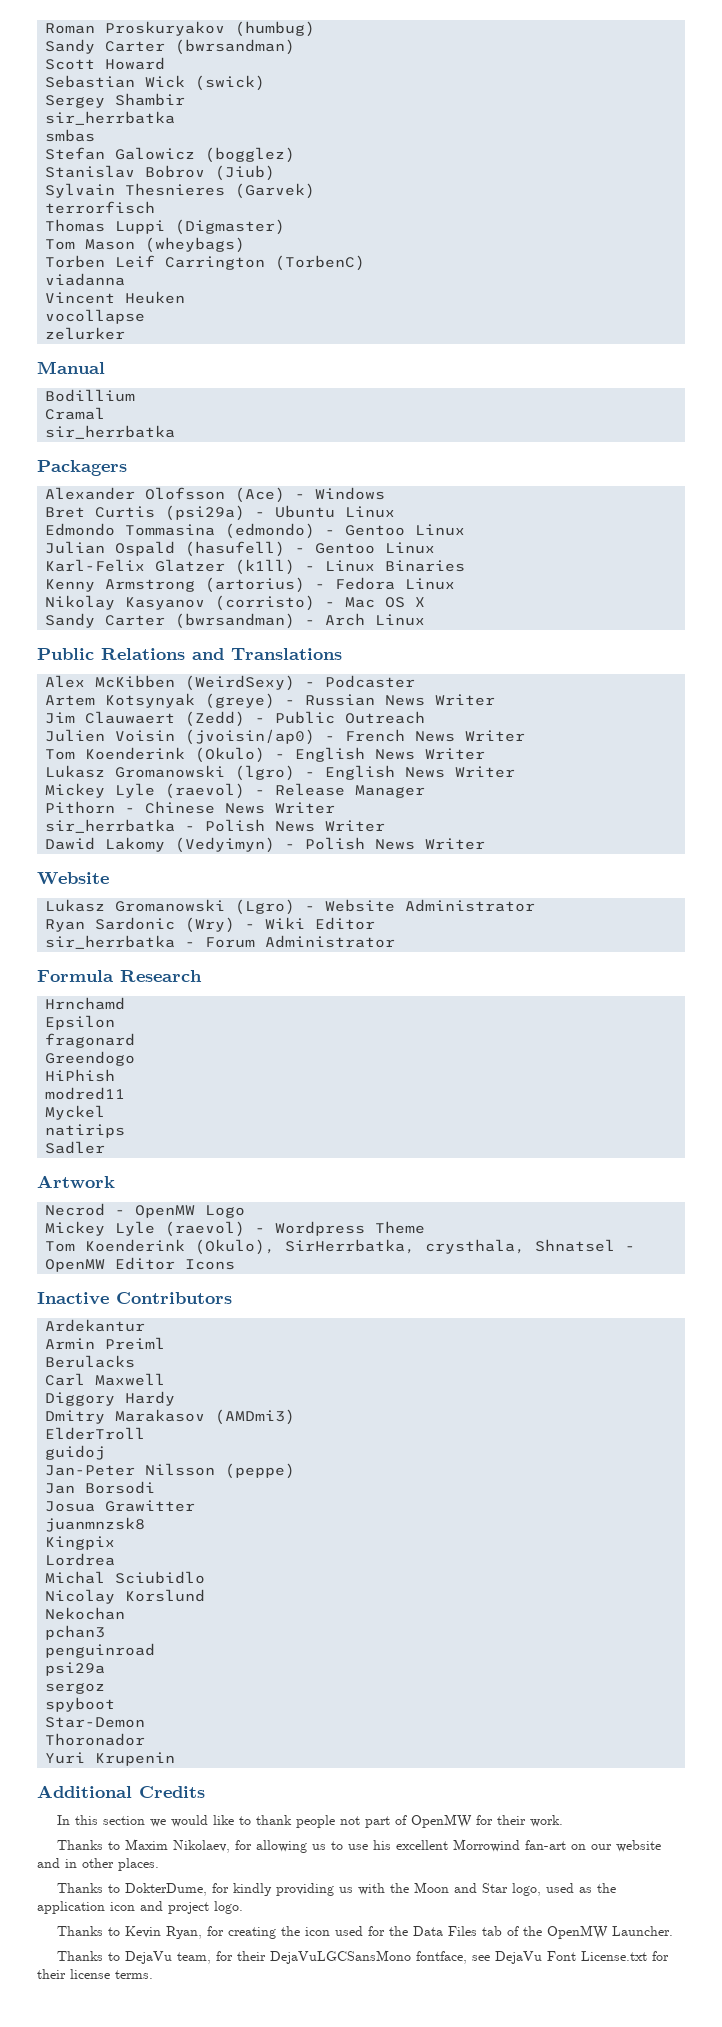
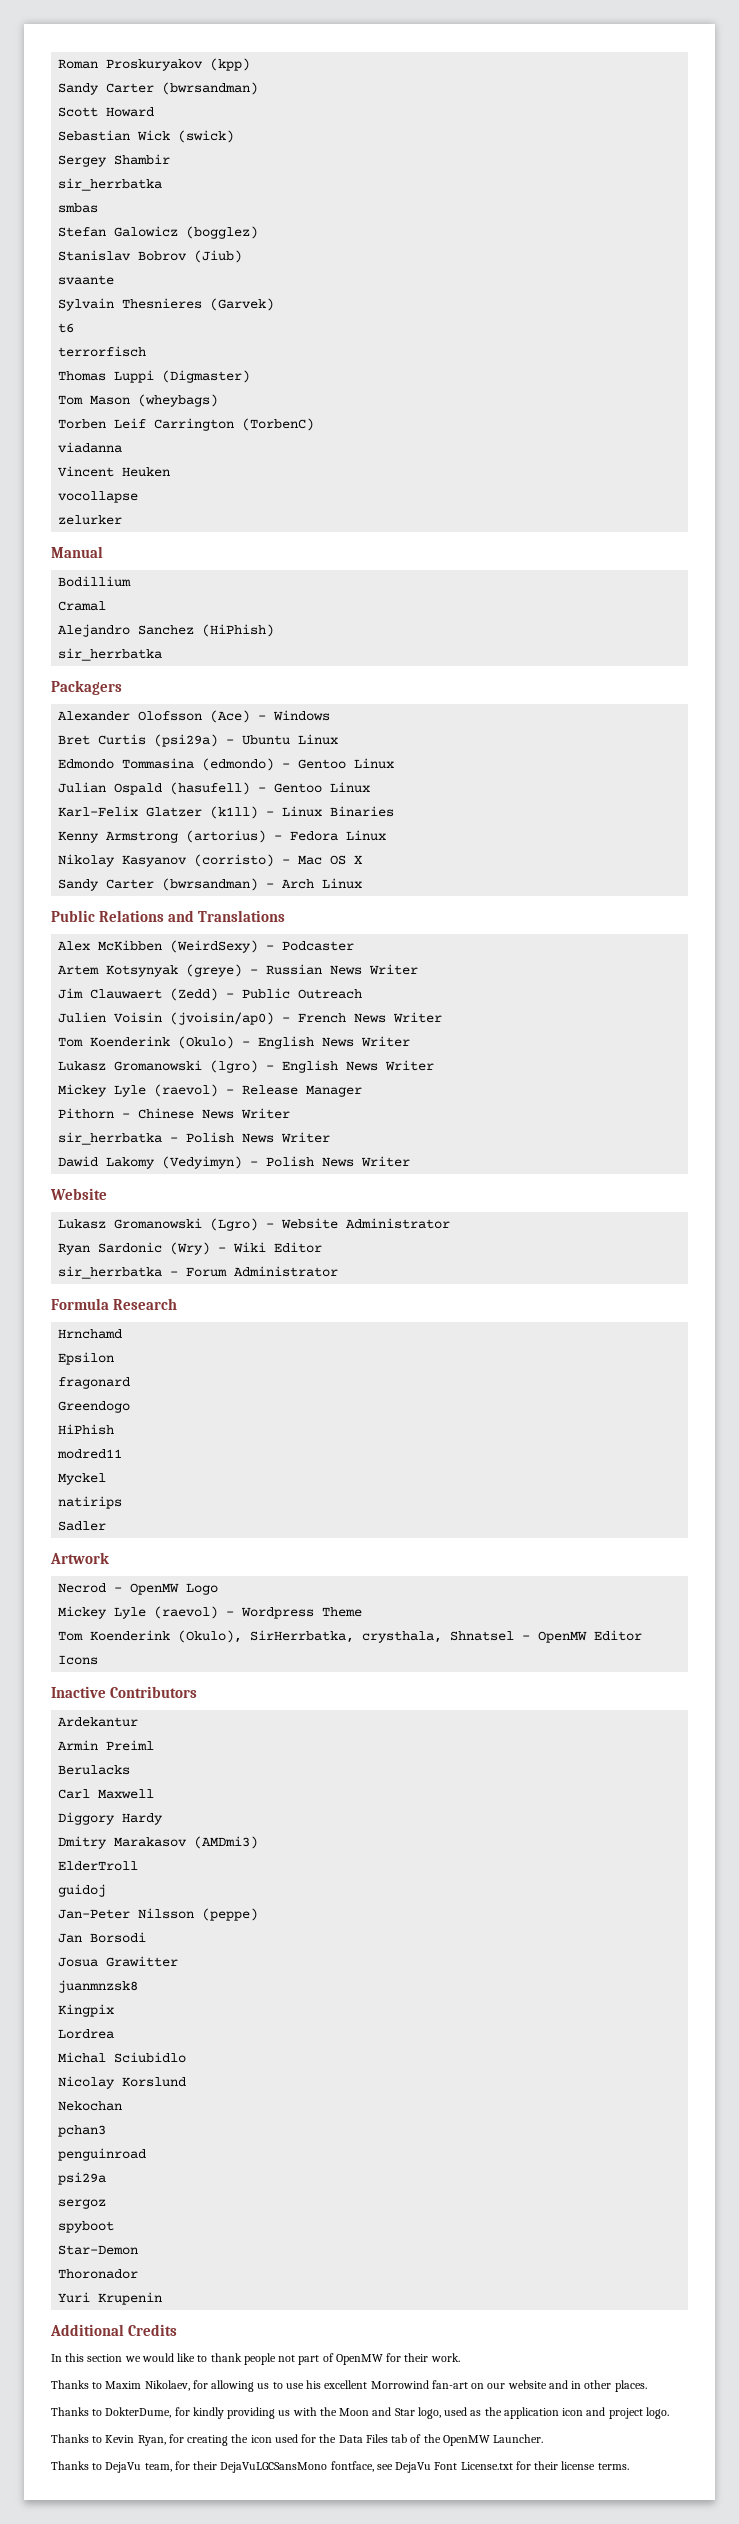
- Roman Proskuryakov (humbug)
+ Roman Proskuryakov (kpp)
+ svaante
+ t6
+ Alejandro Sanchez (HiPhish)

